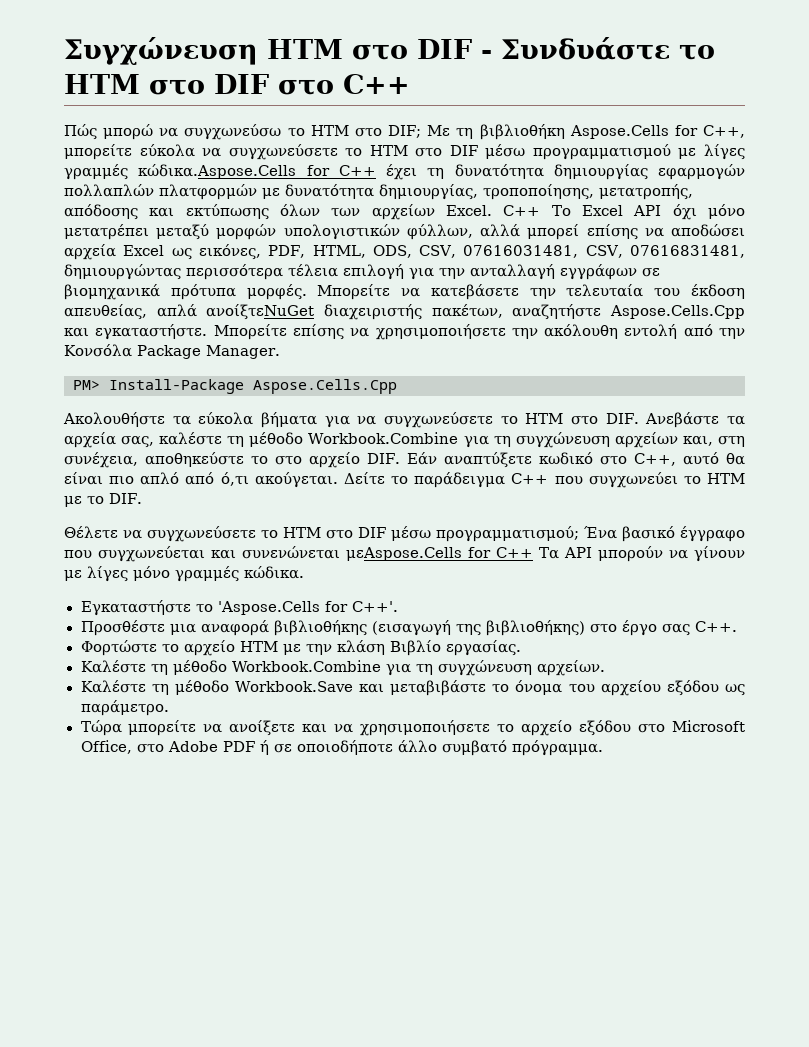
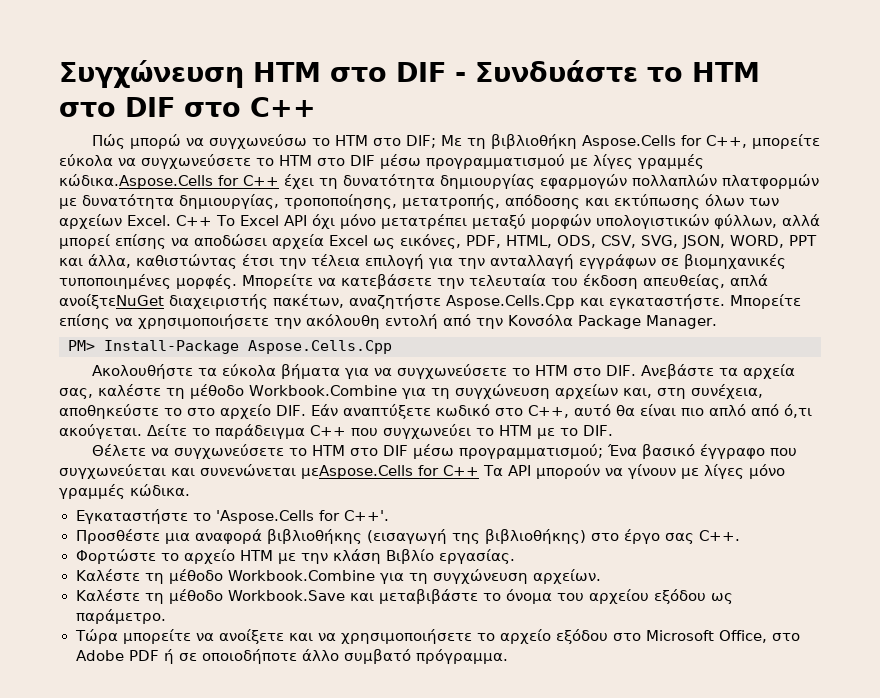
- C++ Το Excel API όχι μόνο μετατρέπει μεταξύ μορφών υπολογιστικών φύλλων, αλλά μπορεί επίσης να αποδώσει αρχεία Excel ως εικόνες, PDF, HTML, ODS, CSV, 07616031481, CSV, 07616831481, δημιουργώντας περισσότερα τέλεια επιλογή για την ανταλλαγή εγγράφων σε βιομηχανικά πρότυπα μορφές.
+ C++ Το Excel API όχι μόνο μετατρέπει μεταξύ μορφών υπολογιστικών φύλλων, αλλά μπορεί επίσης να αποδώσει αρχεία Excel ως εικόνες, PDF, HTML, ODS, CSV, SVG, JSON, WORD, PPT και άλλα, καθιστώντας έτσι την τέλεια επιλογή για την ανταλλαγή εγγράφων σε βιομηχανικές τυποποιημένες μορφές.

